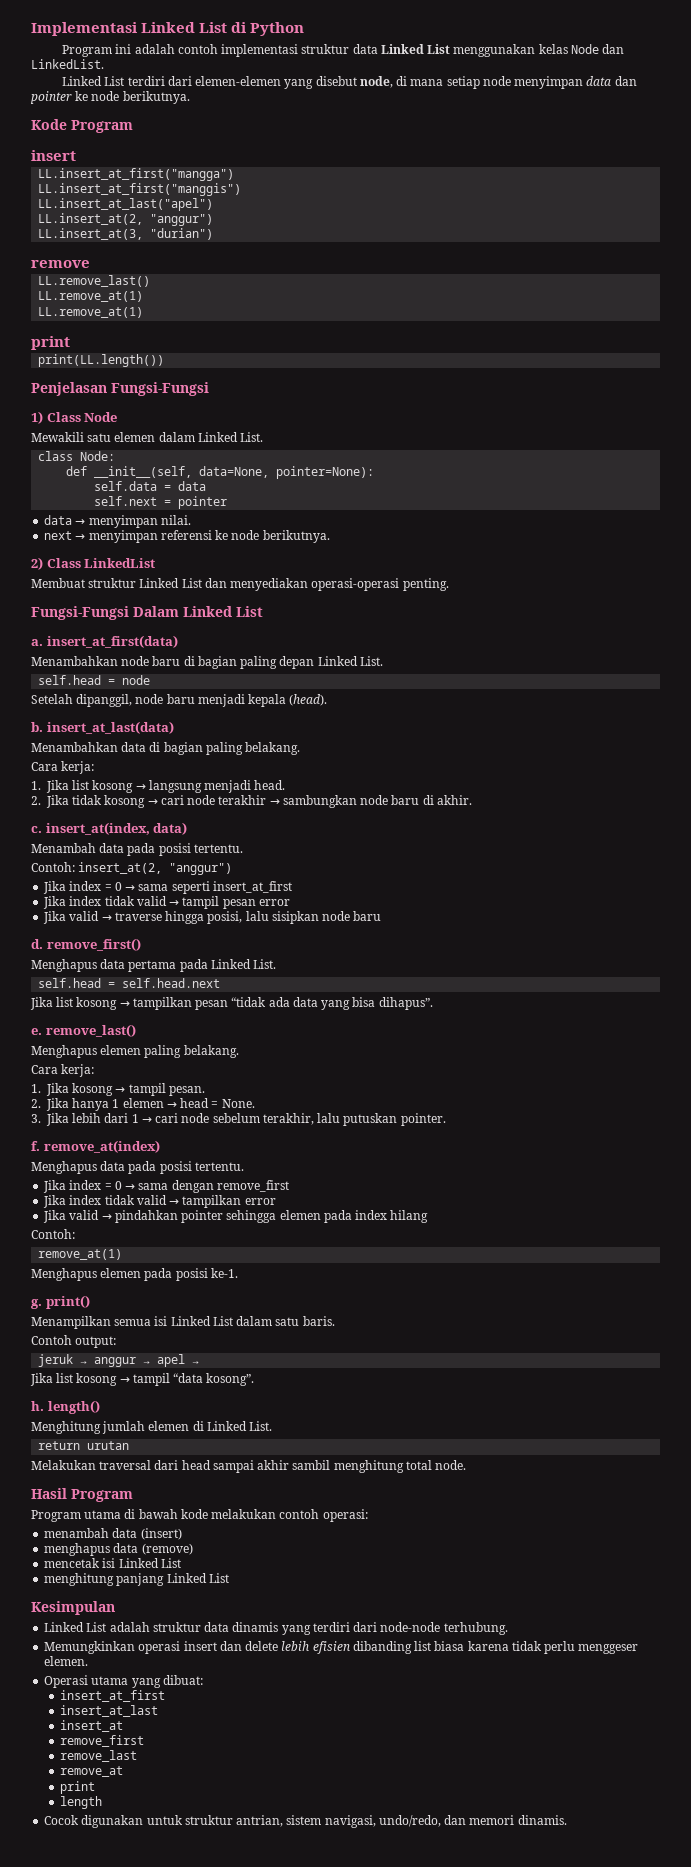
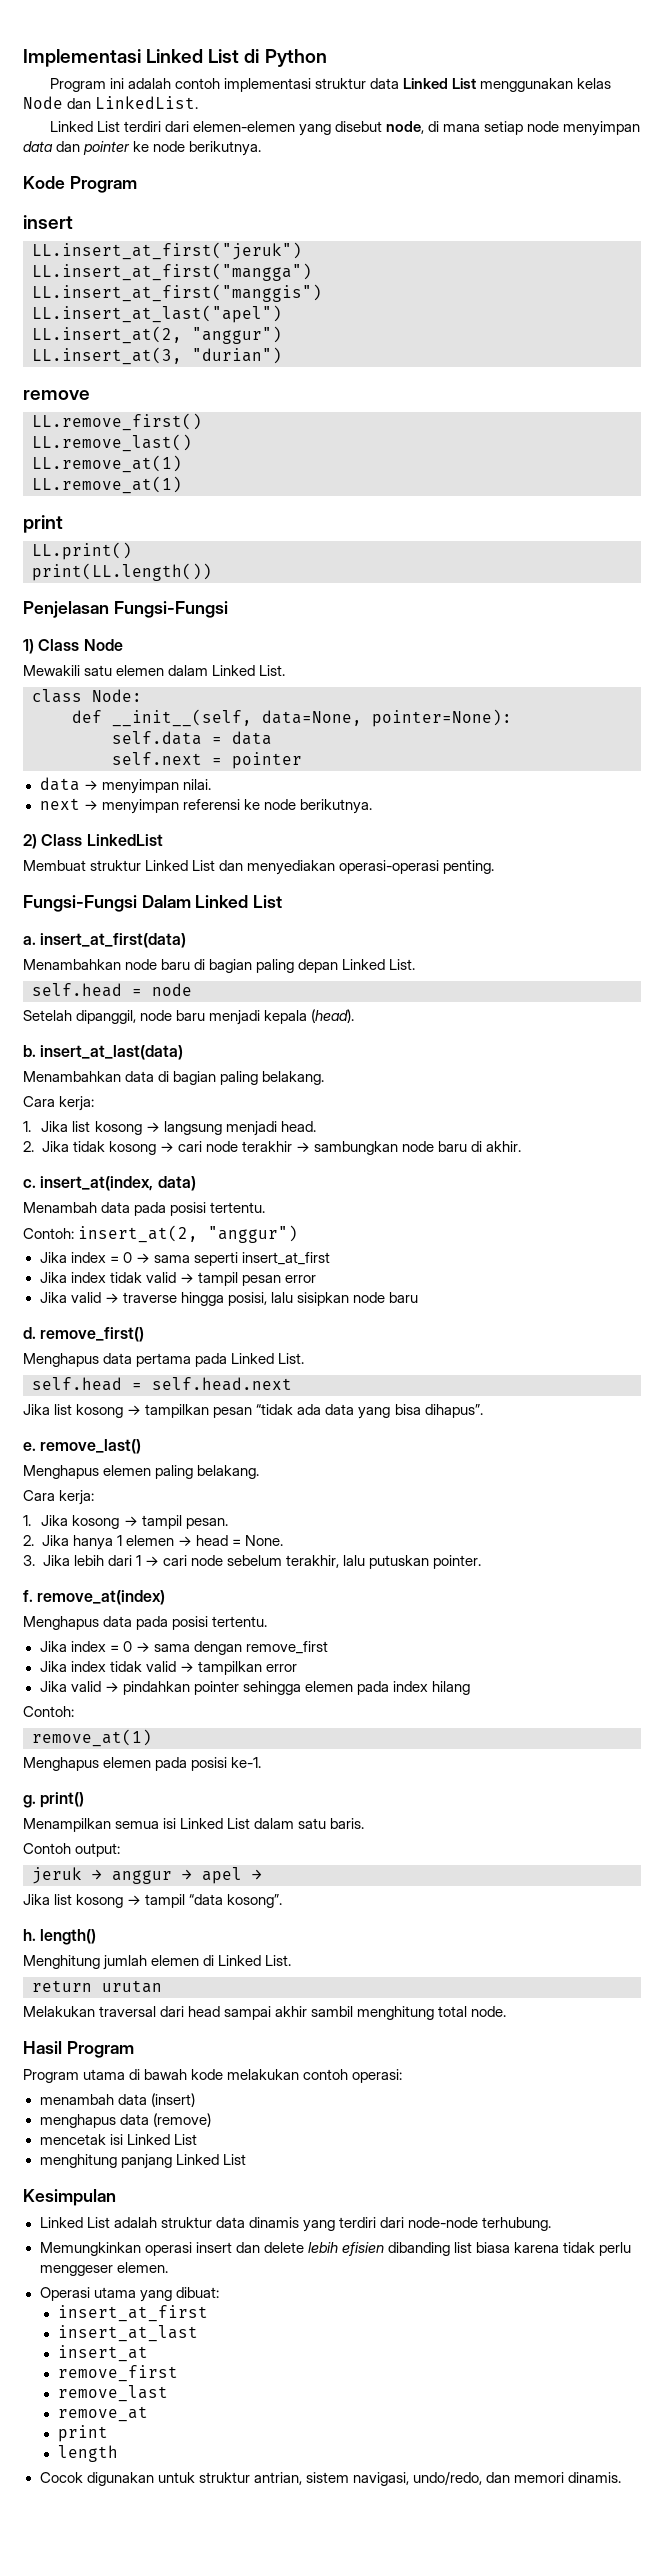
+ LL.insert_at_first("jeruk")
+ LL.remove_first()
+ LL.print()

